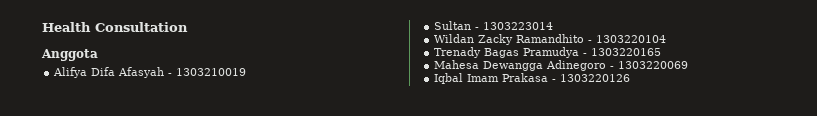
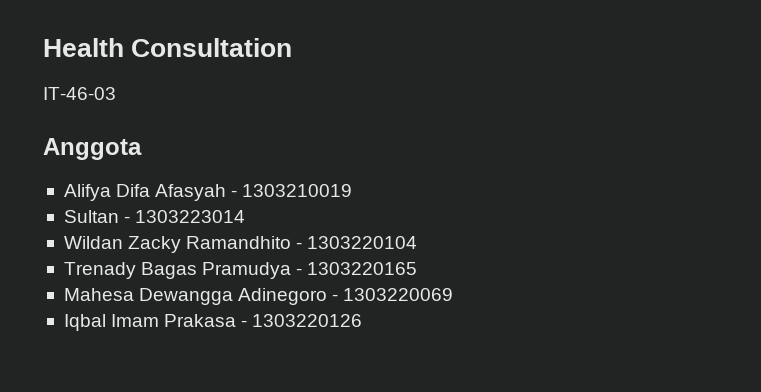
+ IT-46-03

